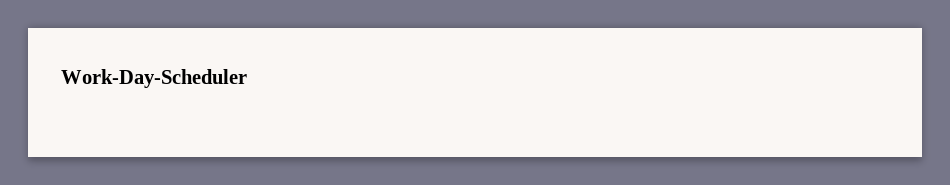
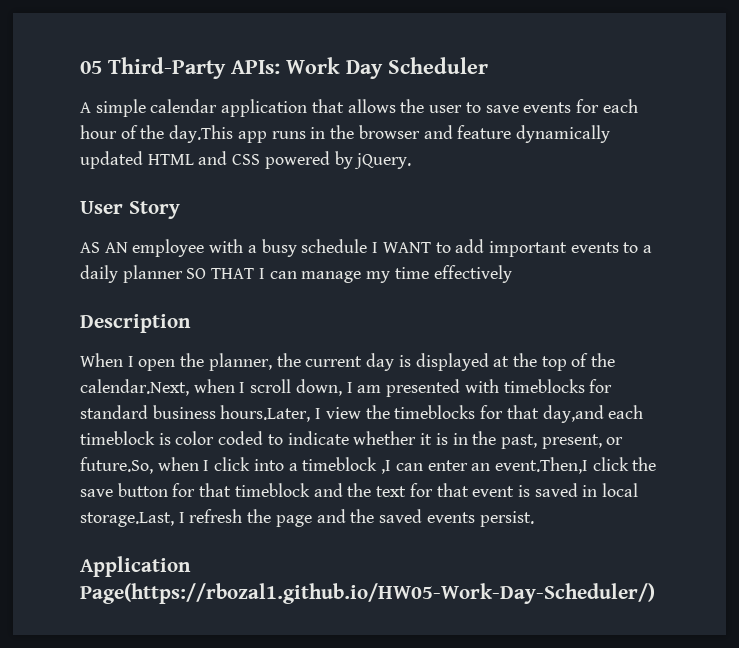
- Work-Day-Scheduler
+ 05 Third-Party APIs: Work Day Scheduler
+ A simple calendar application that allows the user to save events for each hour of the day.This app runs in the browser and feature dynamically updated HTML and CSS powered by jQuery.
+ User Story
+ AS AN employee with a busy schedule I WANT to add important events to a daily planner SO THAT I can manage my time effectively
+ Description
+ When I open the planner, the current day is displayed at the top of the calendar.Next, when I scroll down, I am presented with timeblocks for standard business hours.Later, I view the timeblocks for that day,and each timeblock is color coded to indicate whether it is in the past, present, or future.So, when I click into a timeblock ,I can enter an event.Then,I click the save button for that timeblock and the text for that event is saved in local storage.Last, I refresh the page and the saved events persist.
+ Application Page(https://rbozal1.github.io/HW05-Work-Day-Scheduler/)

